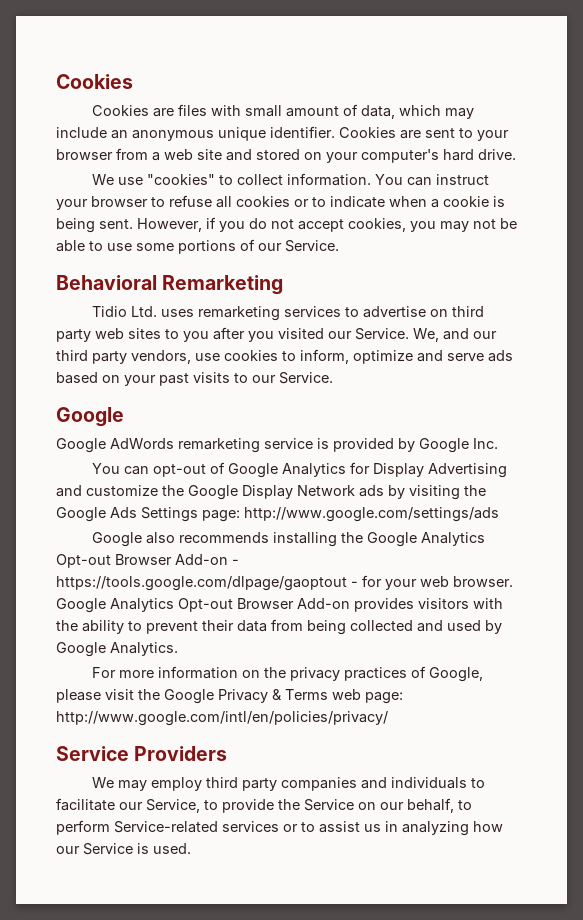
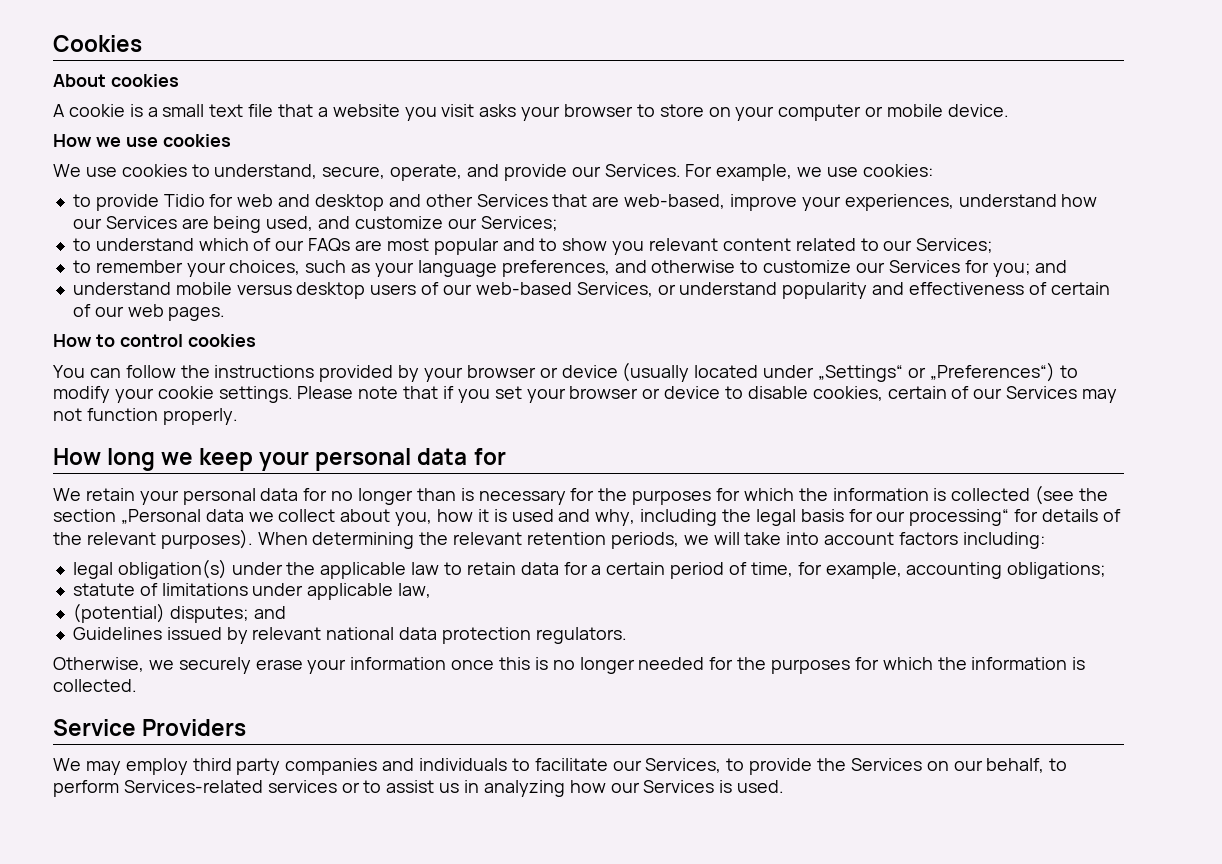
- Cookies are files with small amount of data, which may include an anonymous unique identifier. Cookies are sent to your browser from a web site and stored on your computer's hard drive.
- We use "cookies" to collect information. You can instruct your browser to refuse all cookies or to indicate when a cookie is being sent. However, if you do not accept cookies, you may not be able to use some portions of our Service.
- Behavioral Remarketing
- Tidio Ltd. uses remarketing services to advertise on third party web sites to you after you visited our Service. We, and our third party vendors, use cookies to inform, optimize and serve ads based on your past visits to our Service.
- Google
- Google AdWords remarketing service is provided by Google Inc.
- You can opt-out of Google Analytics for Display Advertising and customize the Google Display Network ads by visiting the Google Ads Settings page: http://www.google.com/settings/ads
- Google also recommends installing the Google Analytics Opt-out Browser Add-on - https://tools.google.com/dlpage/gaoptout - for your web browser. Google Analytics Opt-out Browser Add-on provides visitors with the ability to prevent their data from being collected and used by Google Analytics.
- For more information on the privacy practices of Google, please visit the Google Privacy & Terms web page: http://www.google.com/intl/en/policies/privacy/
+ About cookies
+ A cookie is a small text file that a website you visit asks your browser to store on your computer or mobile device.
+ How we use cookies
+ We use cookies to understand, secure, operate, and provide our Services. For example, we use cookies:
+ to provide Tidio for web and desktop and other Services that are web-based, improve your experiences, understand how our Services are being used, and customize our Services;
+ to understand which of our FAQs are most popular and to show you relevant content related to our Services;
+ to remember your choices, such as your language preferences, and otherwise to customize our Services for you; and
+ understand mobile versus desktop users of our web-based Services, or understand popularity and effectiveness of certain of our web pages.
+ How to control cookies
+ You can follow the instructions provided by your browser or device (usually located under „Settings“ or „Preferences“) to modify your cookie settings. Please note that if you set your browser or device to disable cookies, certain of our Services may not function properly.
+ How long we keep your personal data for
+ We retain your personal data for no longer than is necessary for the purposes for which the information is collected (see the section „Personal data we collect about you, how it is used and why, including the legal basis for our processing“ for details of the relevant purposes). When determining the relevant retention periods, we will take into account factors including:
+ legal obligation(s) under the applicable law to retain data for a certain period of time, for example, accounting obligations;
+ statute of limitations under applicable law,
+ (potential) disputes; and
+ Guidelines issued by relevant national data protection regulators.
+ Otherwise, we securely erase your information once this is no longer needed for the purposes for which the information is collected.
- We may employ third party companies and individuals to facilitate our Service, to provide the Service on our behalf, to perform Service-related services or to assist us in analyzing how our Service is used.
+ We may employ third party companies and individuals to facilitate our Services, to provide the Services on our behalf, to perform Services-related services or to assist us in analyzing how our Services is used.

